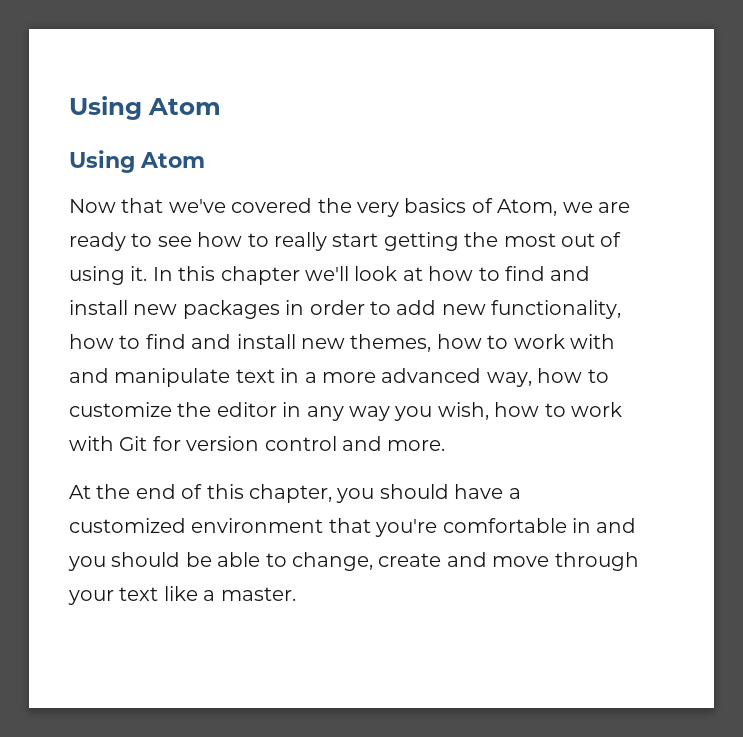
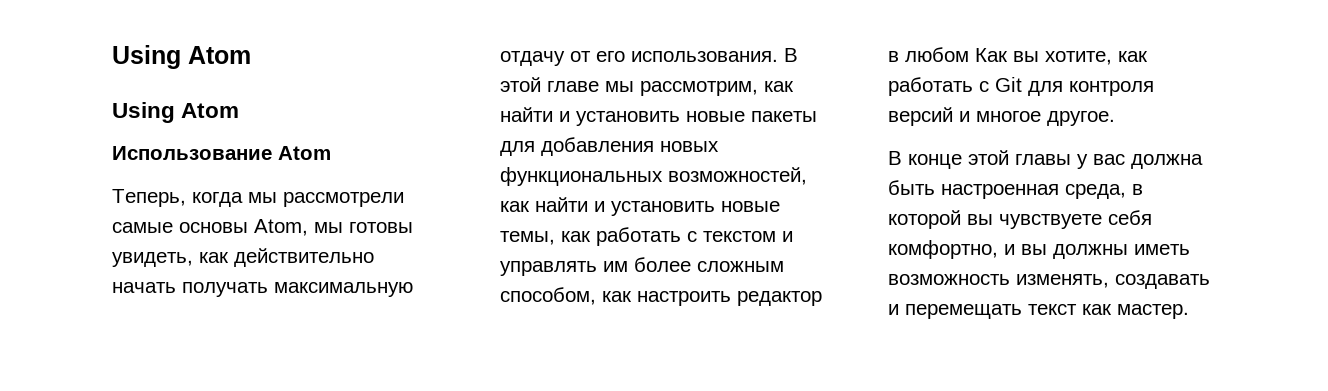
- Now that we've covered the very basics of Atom, we are ready to see how to really start getting the most out of using it. In this chapter we'll look at how to find and install new packages in order to add new functionality, how to find and install new themes, how to work with and manipulate text in a more advanced way, how to customize the editor in any way you wish, how to work with Git for version control and more.
- At the end of this chapter, you should have a customized environment that you're comfortable in and you should be able to change, create and move through your text like a master.
+ Использование Atom
+ Теперь, когда мы рассмотрели самые основы Atom, мы готовы увидеть, как действительно начать получать максимальную отдачу от его использования. В этой главе мы рассмотрим, как найти и установить новые пакеты для добавления новых функциональных возможностей, как найти и установить новые темы, как работать с текстом и управлять им более сложным способом, как настроить редактор в любом Как вы хотите, как работать с Git для контроля версий и многое другое.
+ В конце этой главы у вас должна быть настроенная среда, в которой вы чувствуете себя комфортно, и вы должны иметь возможность изменять, создавать и перемещать текст как мастер.

